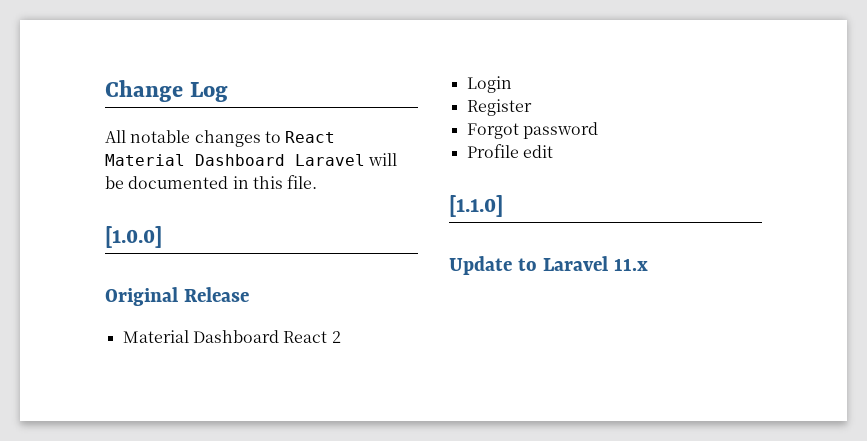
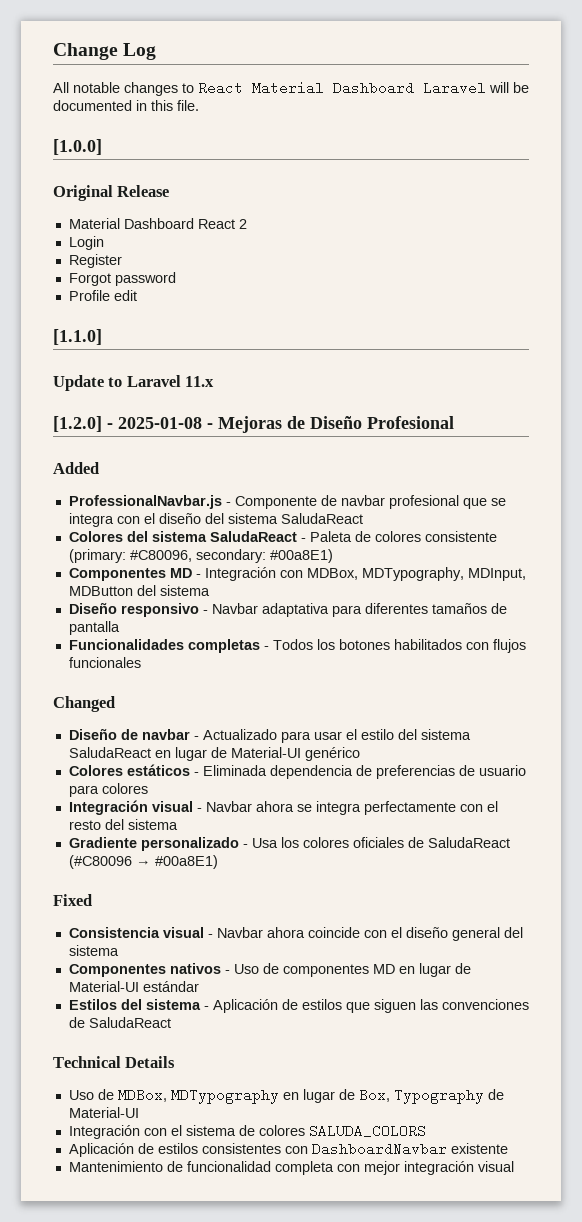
+ [1.2.0] - 2025-01-08 - Mejoras de Diseño Profesional
+ Added
+ ProfessionalNavbar.js - Componente de navbar profesional que se integra con el diseño del sistema SaludaReact
+ Colores del sistema SaludaReact - Paleta de colores consistente (primary: #C80096, secondary: #00a8E1)
+ Componentes MD - Integración con MDBox, MDTypography, MDInput, MDButton del sistema
+ Diseño responsivo - Navbar adaptativa para diferentes tamaños de pantalla
+ Funcionalidades completas - Todos los botones habilitados con flujos funcionales
+ Changed
+ Diseño de navbar - Actualizado para usar el estilo del sistema SaludaReact en lugar de Material-UI genérico
+ Colores estáticos - Eliminada dependencia de preferencias de usuario para colores
+ Integración visual - Navbar ahora se integra perfectamente con el resto del sistema
+ Gradiente personalizado - Usa los colores oficiales de SaludaReact (#C80096 → #00a8E1)
+ Fixed
+ Consistencia visual - Navbar ahora coincide con el diseño general del sistema
+ Componentes nativos - Uso de componentes MD en lugar de Material-UI estándar
+ Estilos del sistema - Aplicación de estilos que siguen las convenciones de SaludaReact
+ Technical Details
+ Uso de MDBox, MDTypography en lugar de Box, Typography de Material-UI
+ Integración con el sistema de colores SALUDA_COLORS
+ Aplicación de estilos consistentes con DashboardNavbar existente
+ Mantenimiento de funcionalidad completa con mejor integración visual

